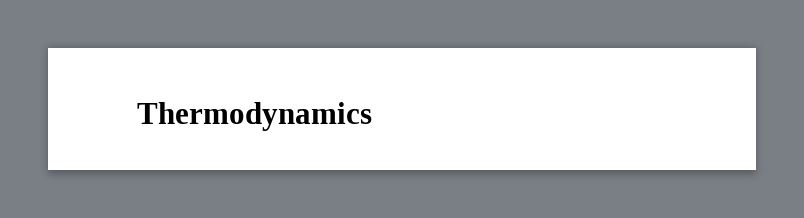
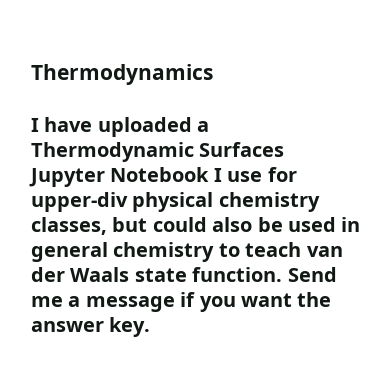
+ I have uploaded a Thermodynamic Surfaces Jupyter Notebook I use for upper-div physical chemistry classes, but could also be used in general chemistry to teach van der Waals state function. Send me a message if you want the answer key.

